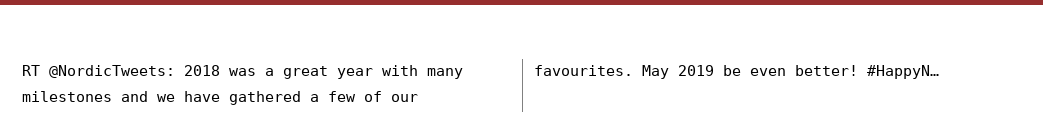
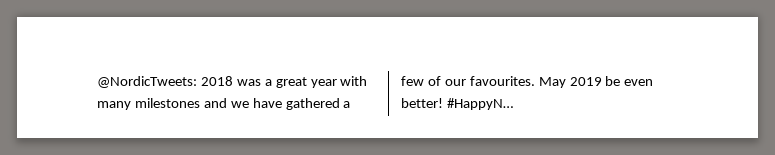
- RT @NordicTweets: 2018 was a great year with many milestones and we have gathered a few of our favourites.
+ @NordicTweets: 2018 was a great year with many milestones and we have gathered a few of our favourites.

